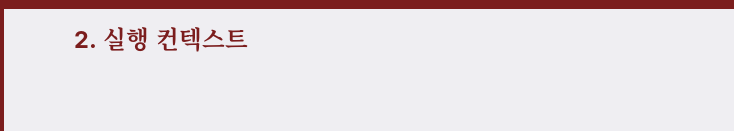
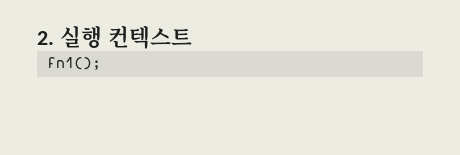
+ fn1();

